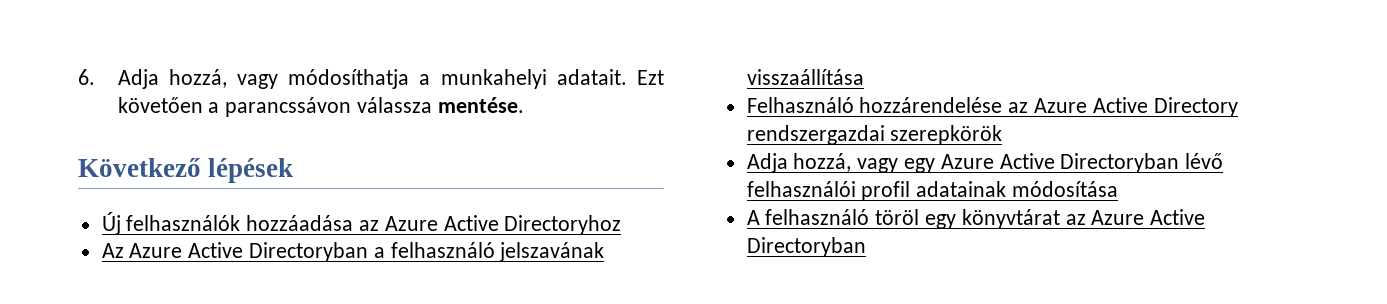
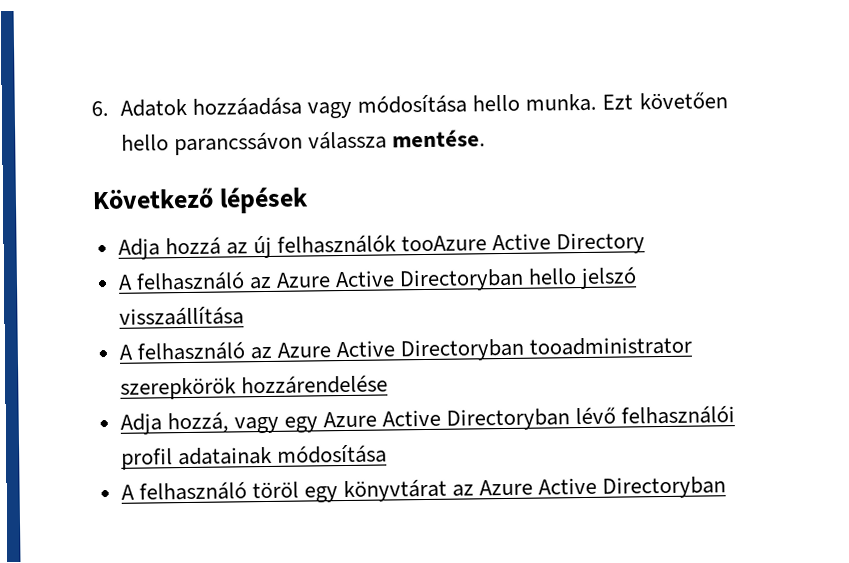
- 6. Adja hozzá, vagy módosíthatja a munkahelyi adatait.
+ 6. Adatok hozzáadása vagy módosítása hello munka.
- Ezt követően a parancssávon válassza mentése.
+ Ezt követően hello parancssávon válassza mentése.
- Új felhasználók hozzáadása az Azure Active Directoryhoz
- Az Azure Active Directoryban a felhasználó jelszavának visszaállítása
- Felhasználó hozzárendelése az Azure Active Directory rendszergazdai szerepkörök
+ Adja hozzá az új felhasználók tooAzure Active Directory
+ A felhasználó az Azure Active Directoryban hello jelszó visszaállítása
+ A felhasználó az Azure Active Directoryban tooadministrator szerepkörök hozzárendelése

